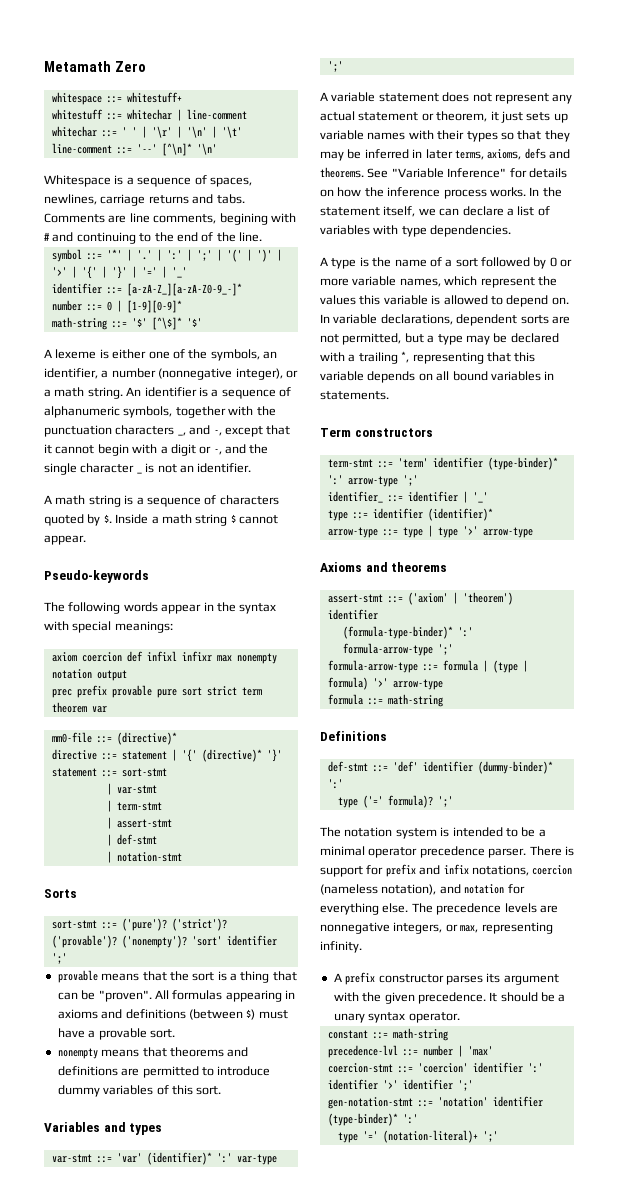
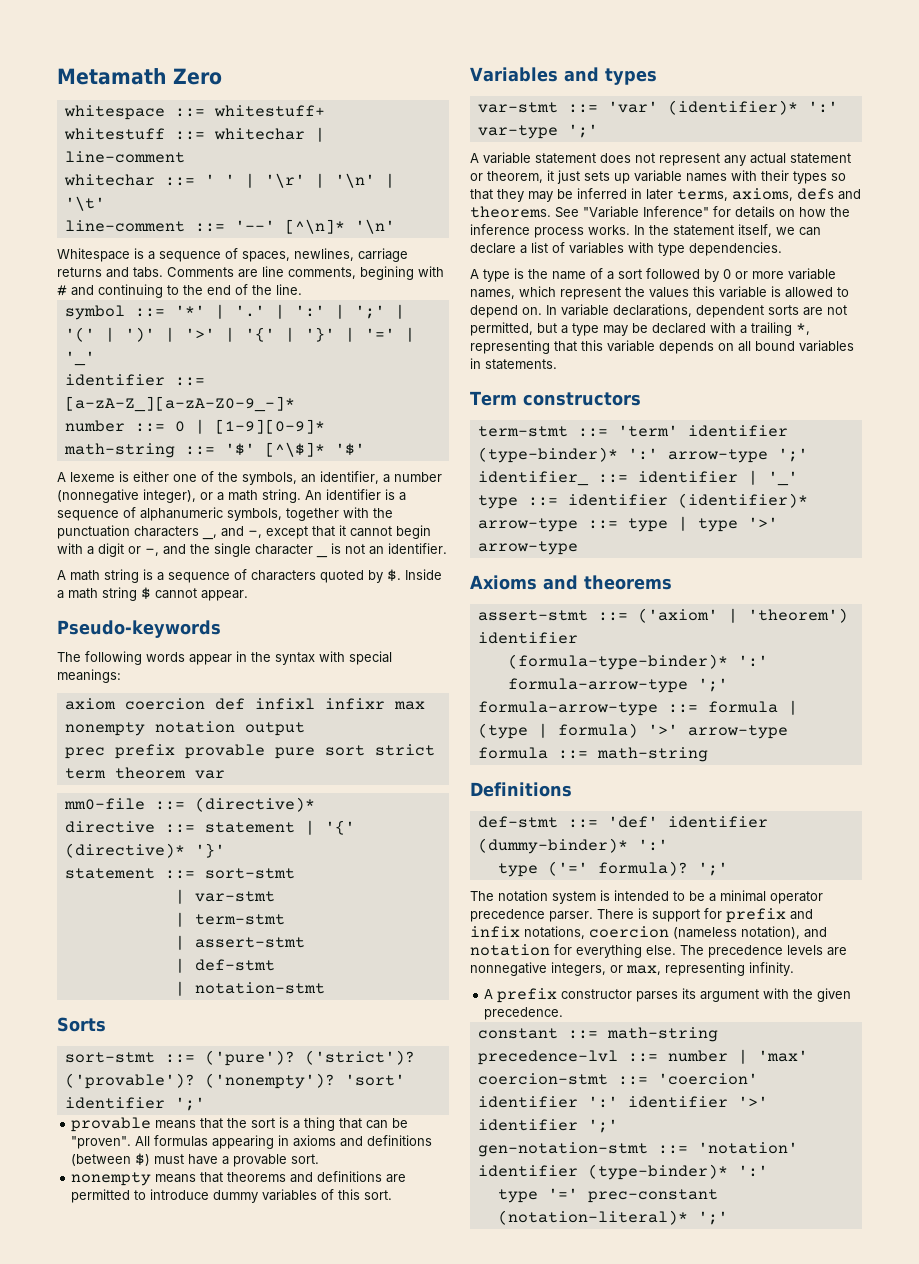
- It should be a unary syntax operator.
- type '=' (notation-literal)+ ';'
+ type '=' prec-constant (notation-literal)* ';'

